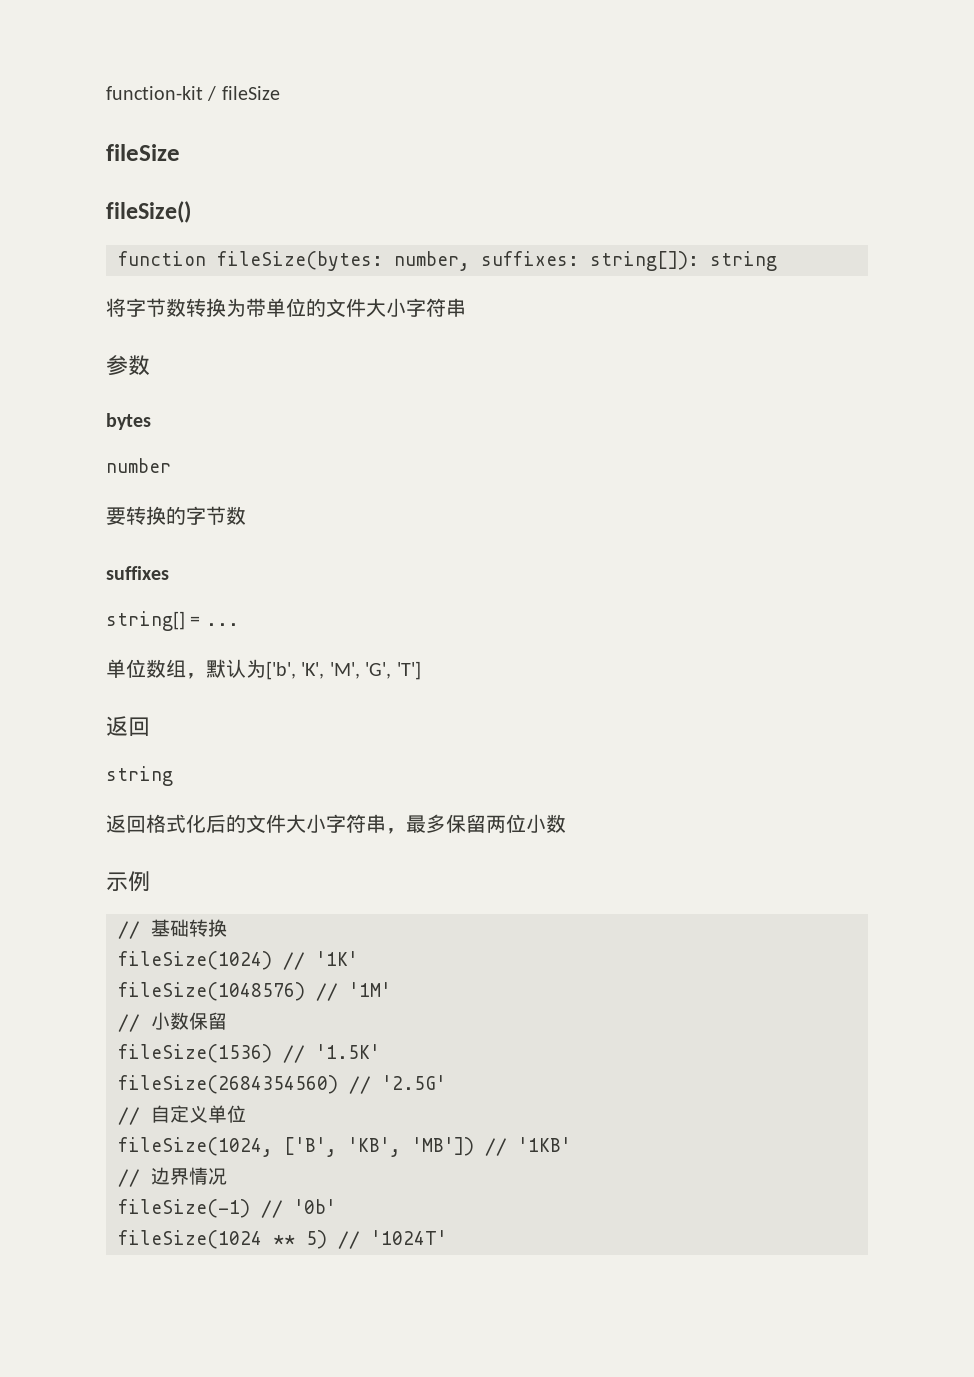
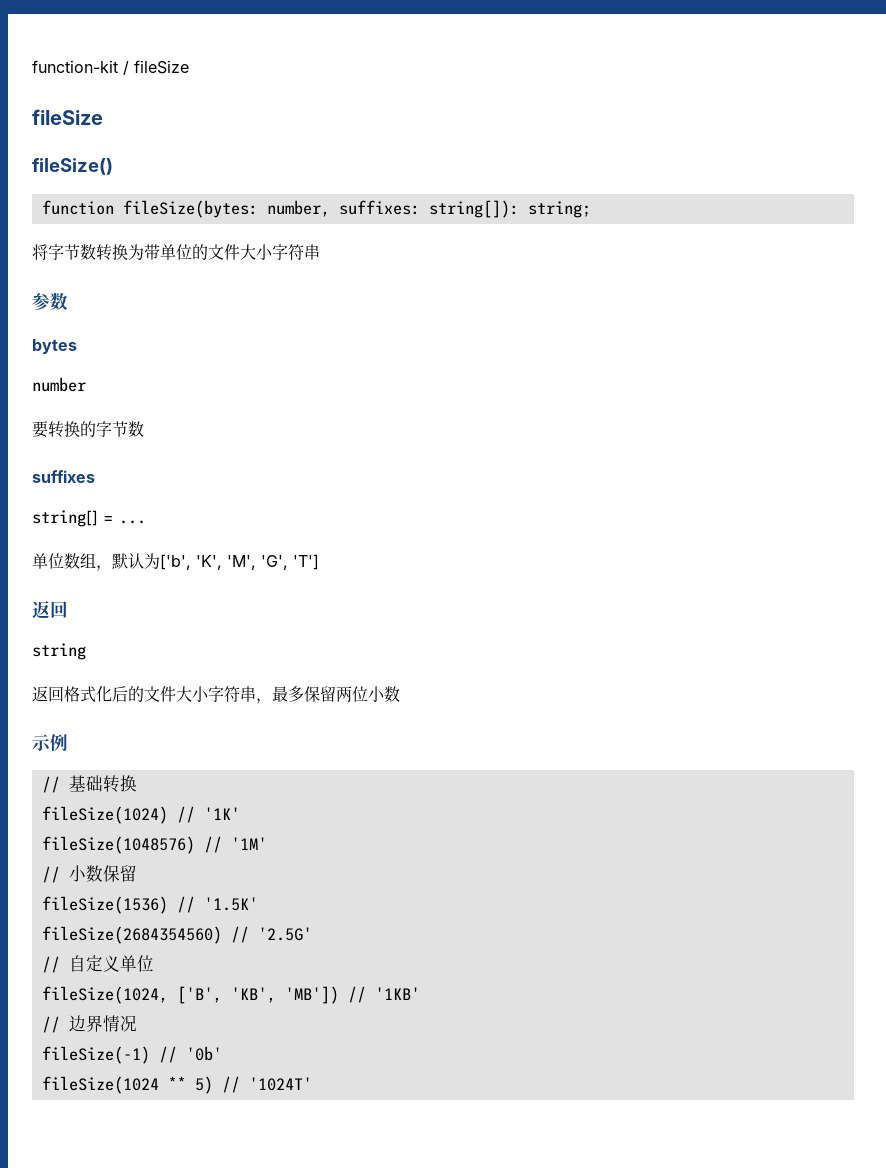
- function fileSize(bytes: number, suffixes: string[]): string
+ function fileSize(bytes: number, suffixes: string[]): string;

